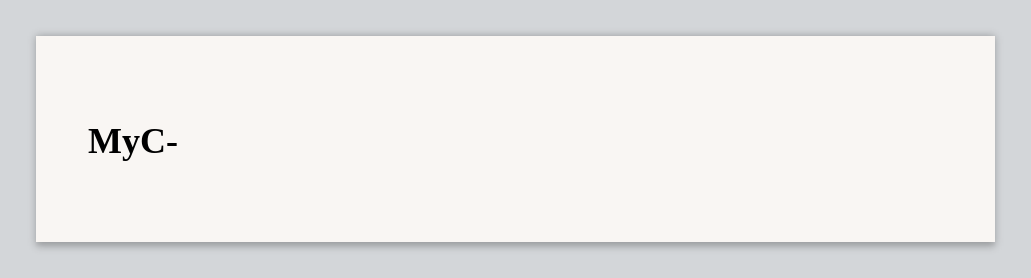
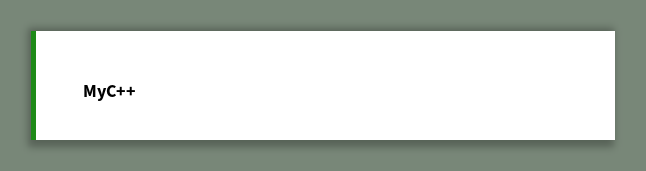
- MyC-
+ MyC++

